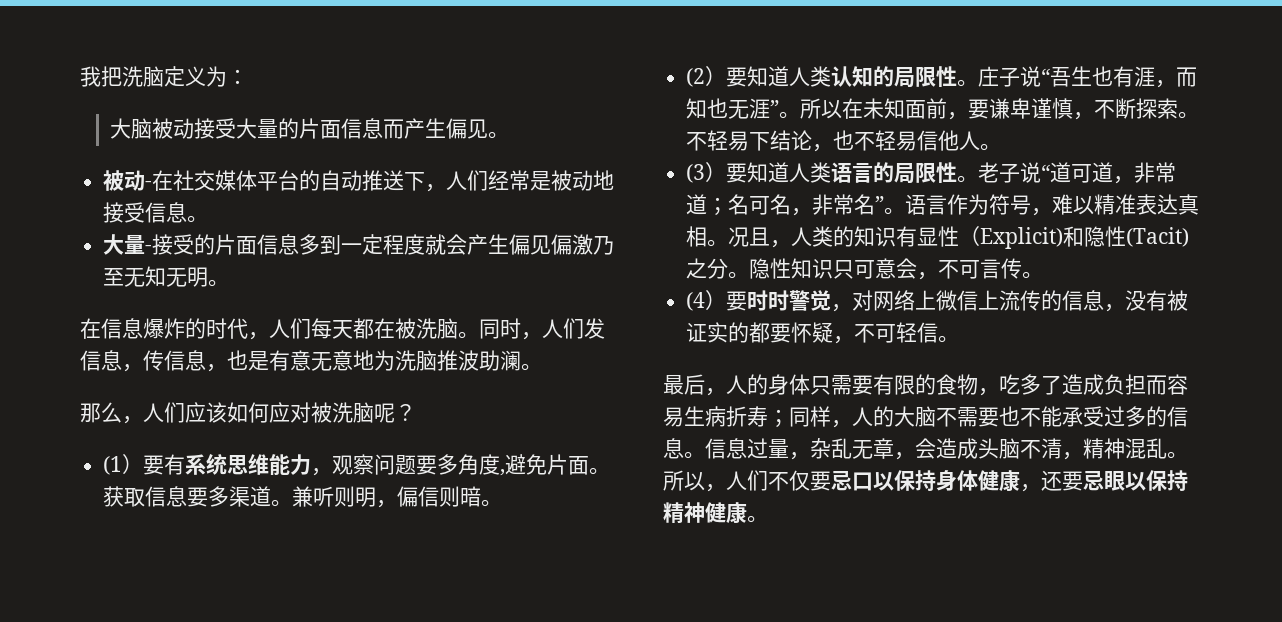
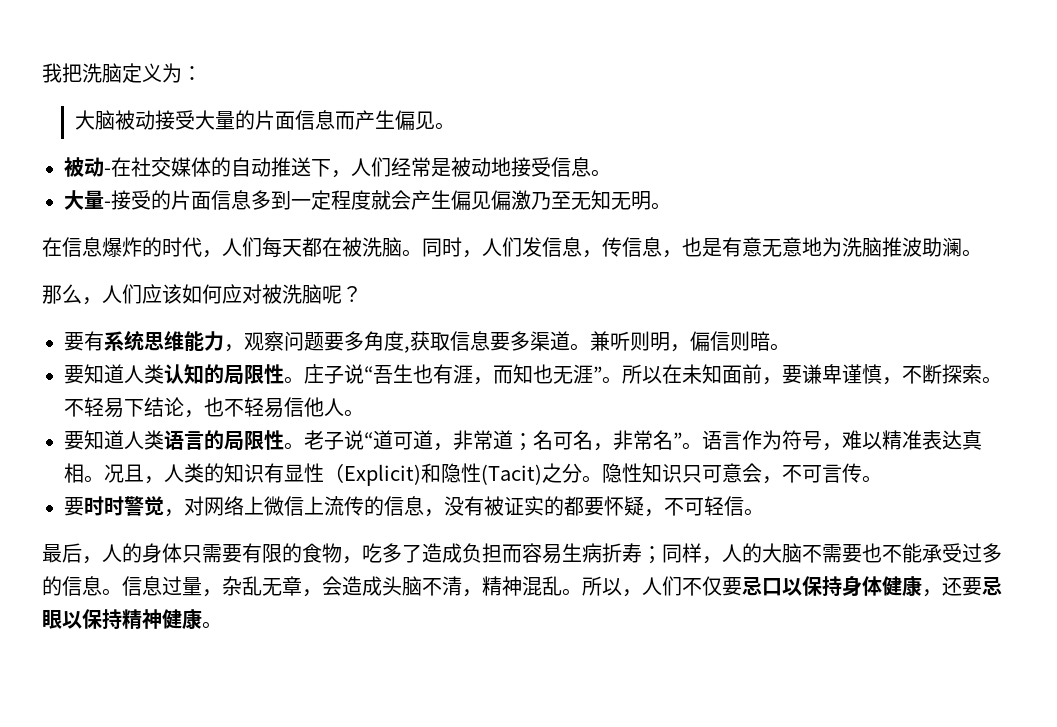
- 被动-在社交媒体平台的自动推送下，人们经常是被动地接受信息。
+ 被动-在社交媒体的自动推送下，人们经常是被动地接受信息。
- (1）要有系统思维能力，观察问题要多角度,避免片面。获取信息要多渠道。
+ 要有系统思维能力，观察问题要多角度,获取信息要多渠道。
- (2）要知道人类认知的局限性。
+ 要知道人类认知的局限性。
- (3）要知道人类语言的局限性。
+ 要知道人类语言的局限性。
- (4）要时时警觉，对网络上微信上流传的信息，没有被证实的都要怀疑，不可轻信。
+ 要时时警觉，对网络上微信上流传的信息，没有被证实的都要怀疑，不可轻信。

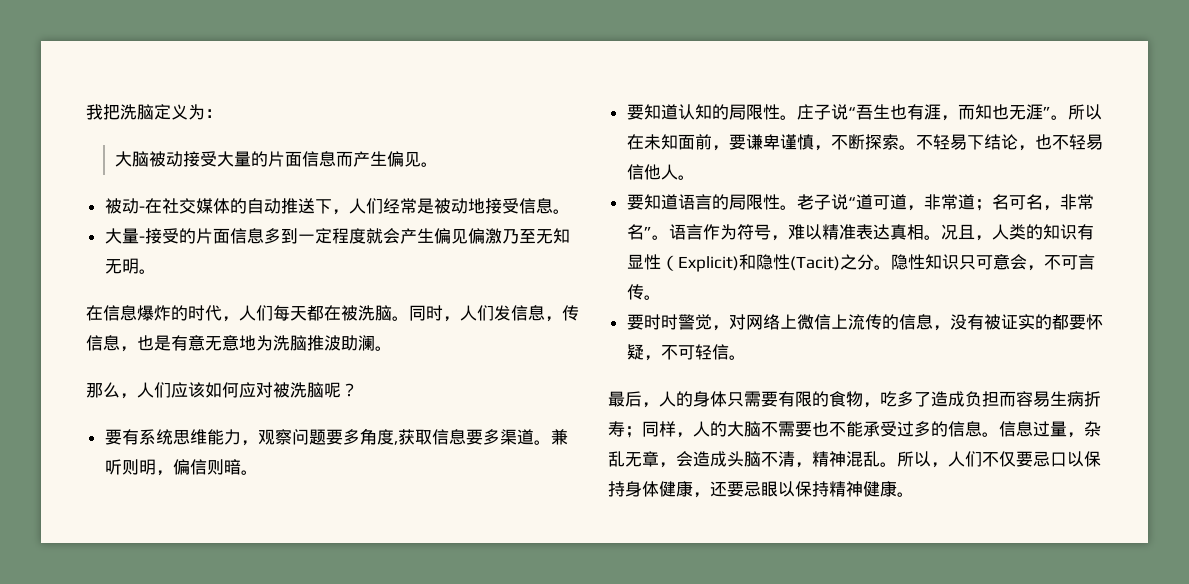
- 要知道人类认知的局限性。
+ 要知道认知的局限性。
- 要知道人类语言的局限性。
+ 要知道语言的局限性。

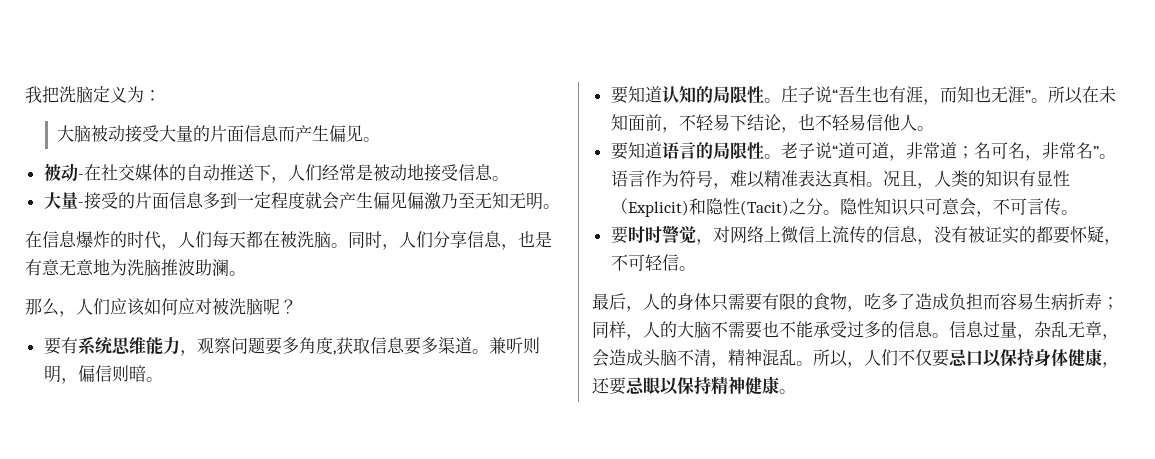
- 同时，人们发信息，传信息，也是有意无意地为洗脑推波助澜。
+ 同时，人们分享信息，也是有意无意地为洗脑推波助澜。
- 所以在未知面前，要谦卑谨慎，不断探索。不轻易下结论，也不轻易信他人。
+ 所以在未知面前，不轻易下结论，也不轻易信他人。

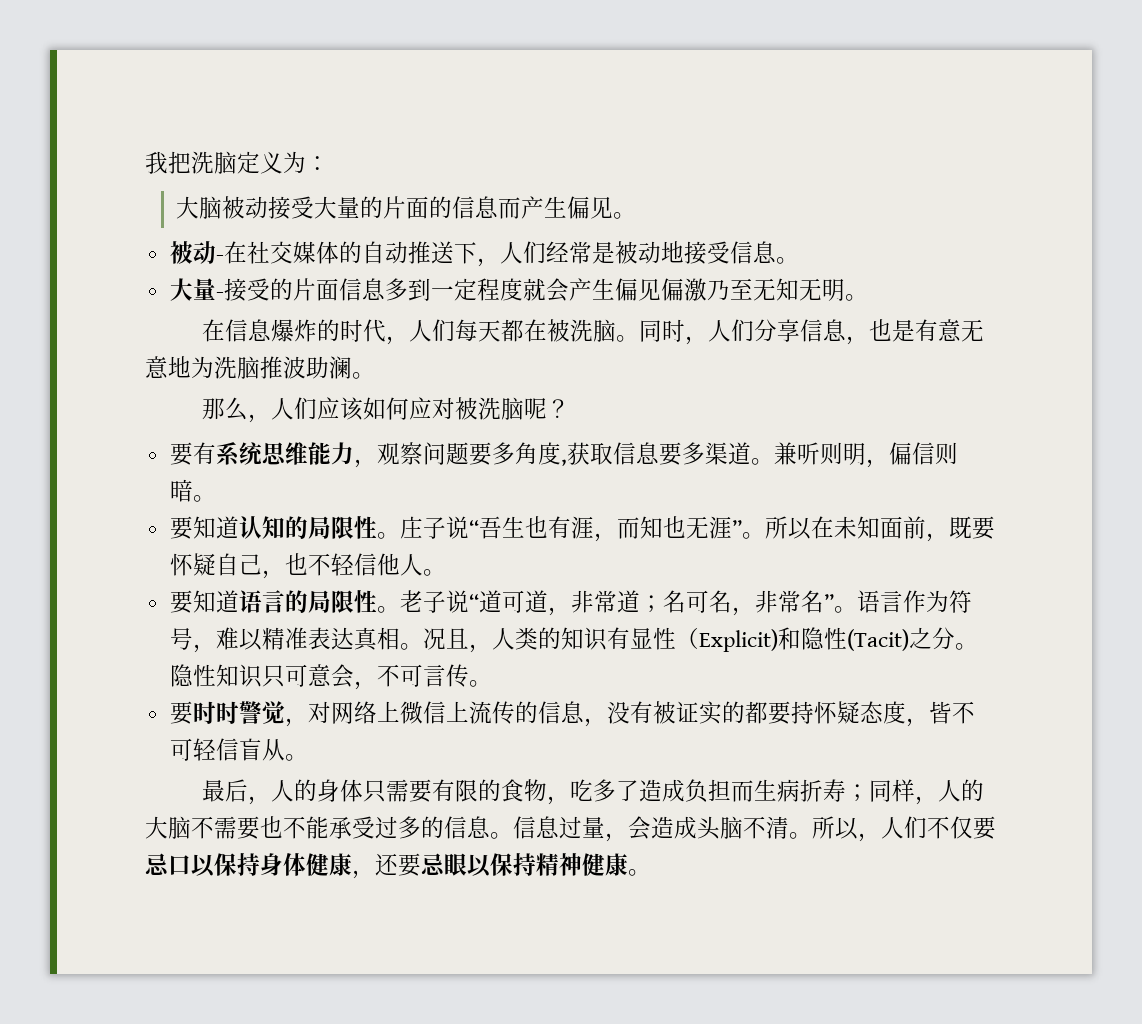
- 大脑被动接受大量的片面信息而产生偏见。
+ 大脑被动接受大量的片面的信息而产生偏见。
- 所以在未知面前，不轻易下结论，也不轻易信他人。
+ 所以在未知面前，既要怀疑自己，也不轻信他人。
- 要时时警觉，对网络上微信上流传的信息，没有被证实的都要怀疑，不可轻信。
+ 要时时警觉，对网络上微信上流传的信息，没有被证实的都要持怀疑态度，皆不可轻信盲从。
- 最后，人的身体只需要有限的食物，吃多了造成负担而容易生病折寿；同样，人的大脑不需要也不能承受过多的信息。
+ 最后，人的身体只需要有限的食物，吃多了造成负担而生病折寿；同样，人的大脑不需要也不能承受过多的信息。
- 信息过量，杂乱无章，会造成头脑不清，精神混乱。
+ 信息过量，会造成头脑不清。

